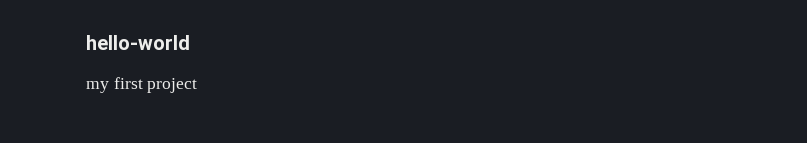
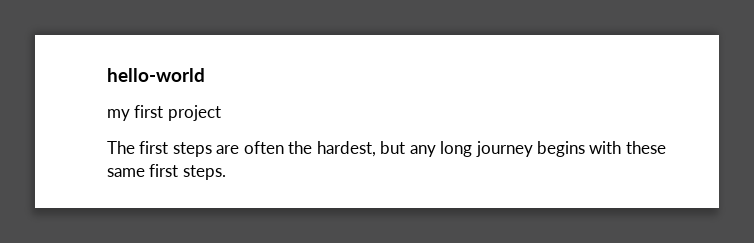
+ The first steps are often the hardest, but any long journey begins with these same first steps.

